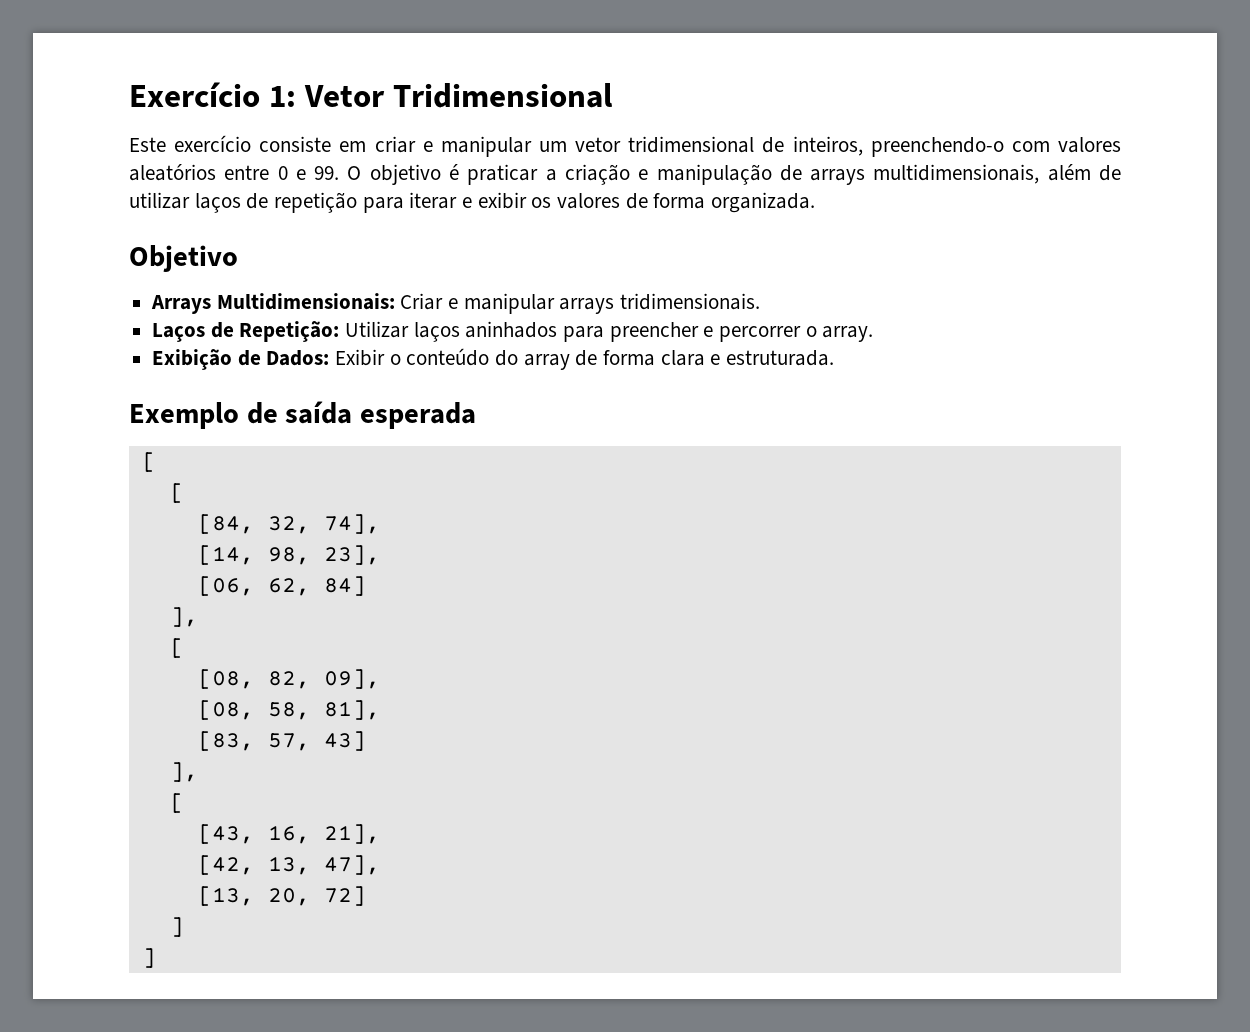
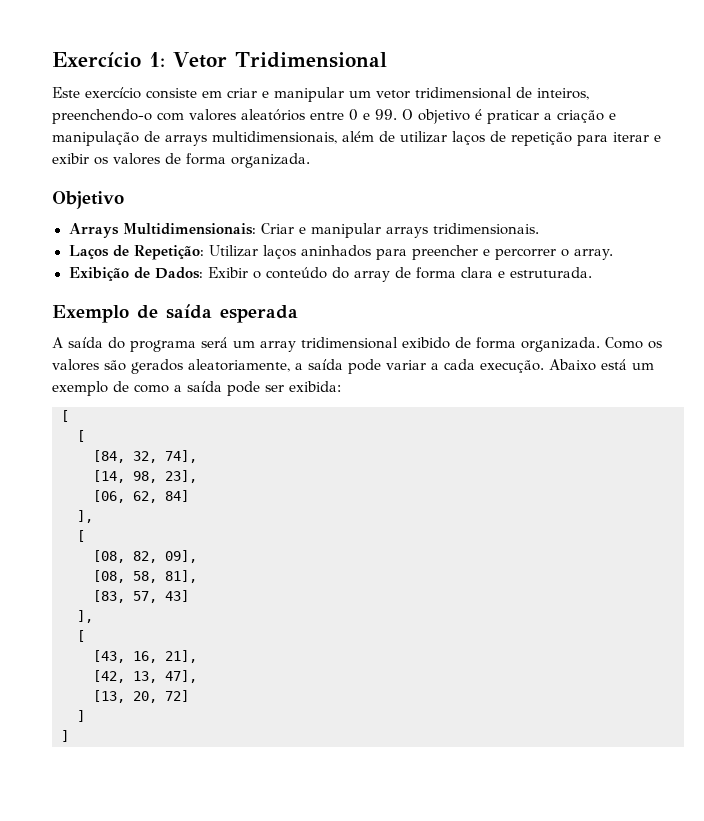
+ A saída do programa será um array tridimensional exibido de forma organizada. Como os valores são gerados aleatoriamente, a saída pode variar a cada execução. Abaixo está um exemplo de como a saída pode ser exibida:

